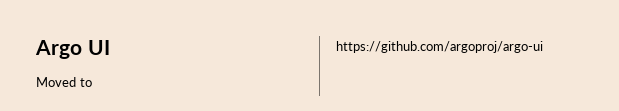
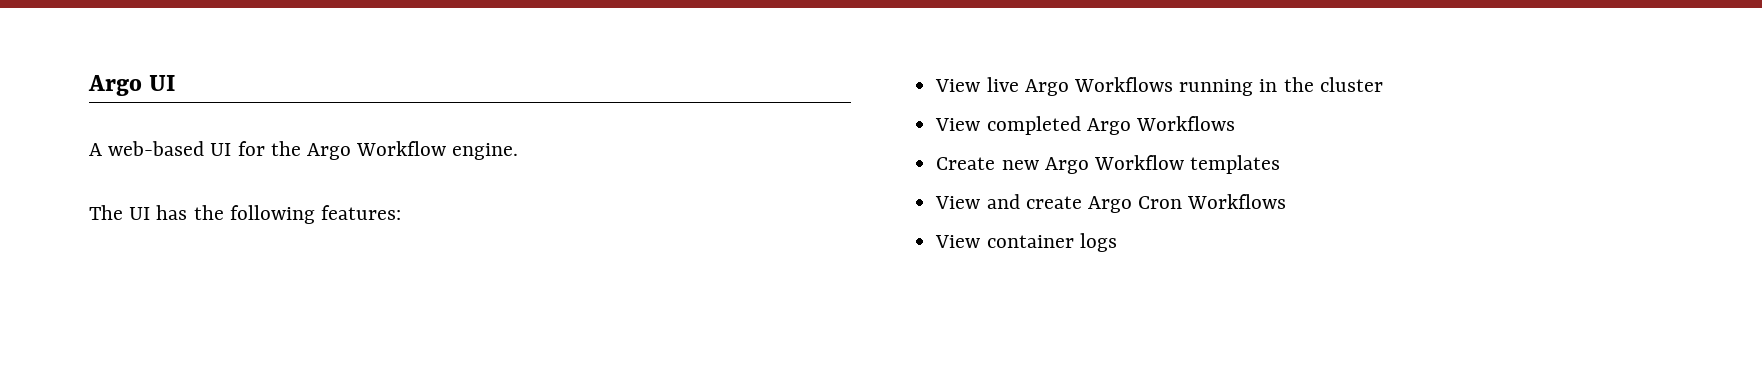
- Moved to https://github.com/argoproj/argo-ui
+ A web-based UI for the Argo Workflow engine.
+ The UI has the following features:
+ View live Argo Workflows running in the cluster
+ View completed Argo Workflows
+ Create new Argo Workflow templates
+ View and create Argo Cron Workflows
+ View container logs

